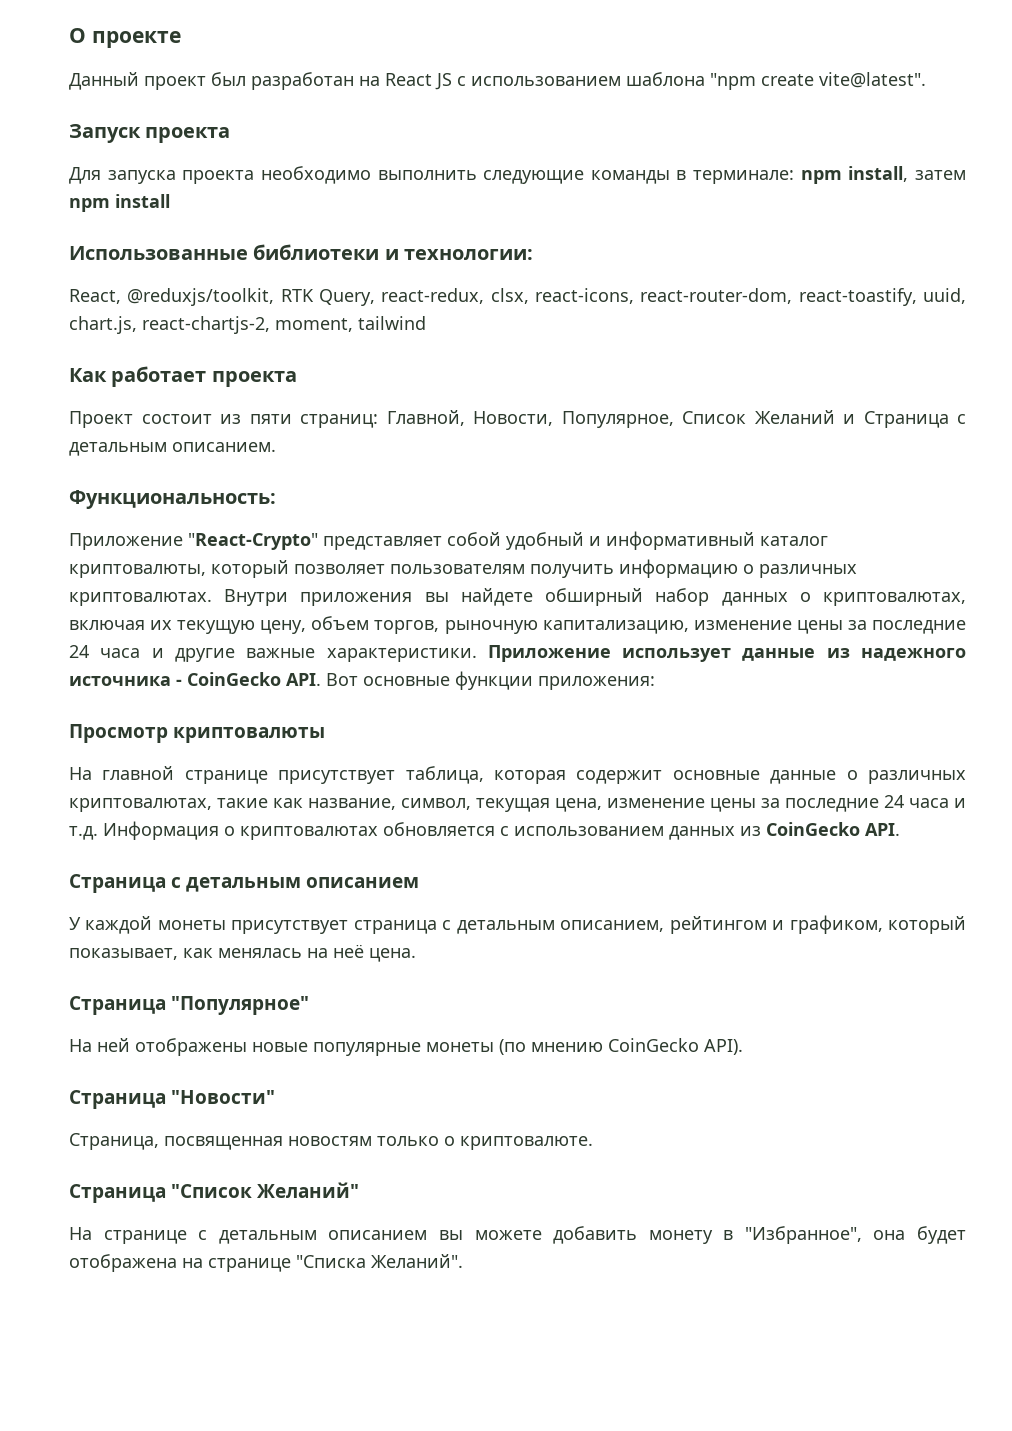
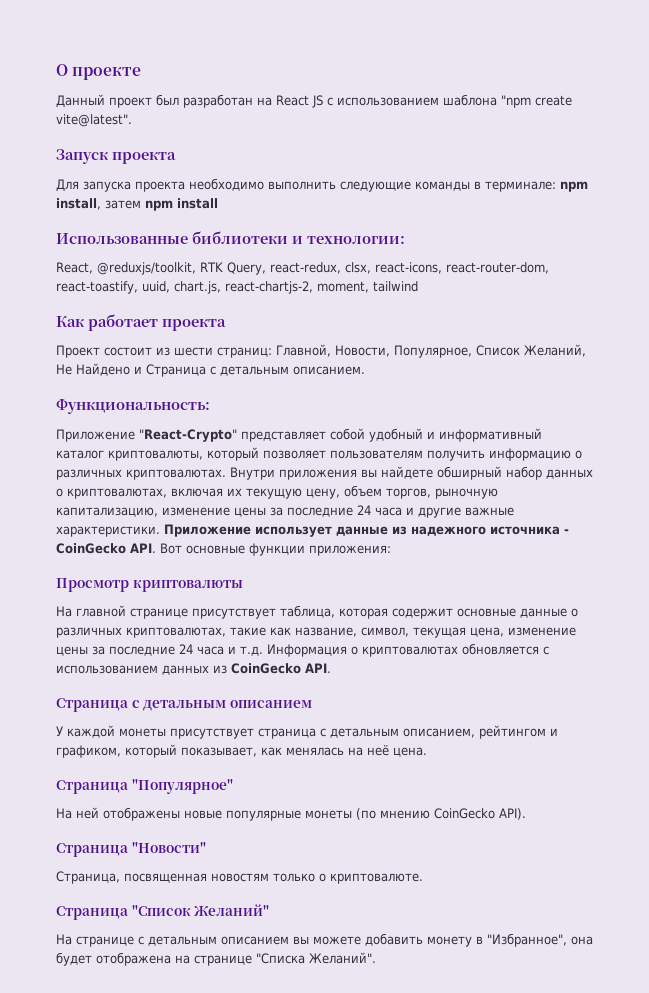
- Проект состоит из пяти страниц: Главной, Новости, Популярное, Список Желаний и Страница с детальным описанием.
+ Проект состоит из шести страниц: Главной, Новости, Популярное, Список Желаний, Не Найдено и Страница с детальным описанием.

